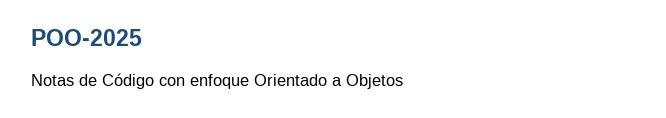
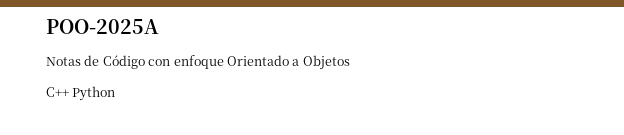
- POO-2025
+ POO-2025A
+ C++ Python

